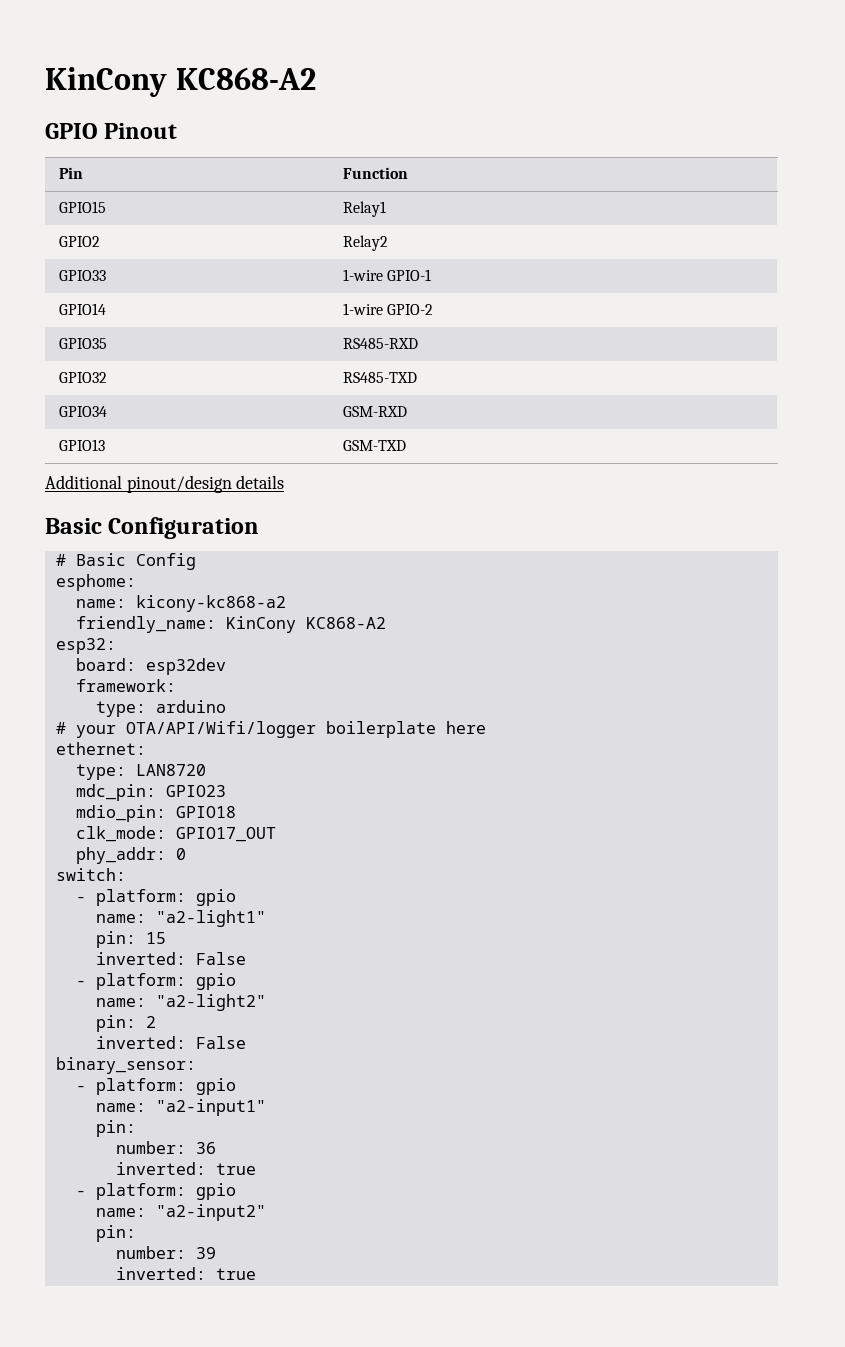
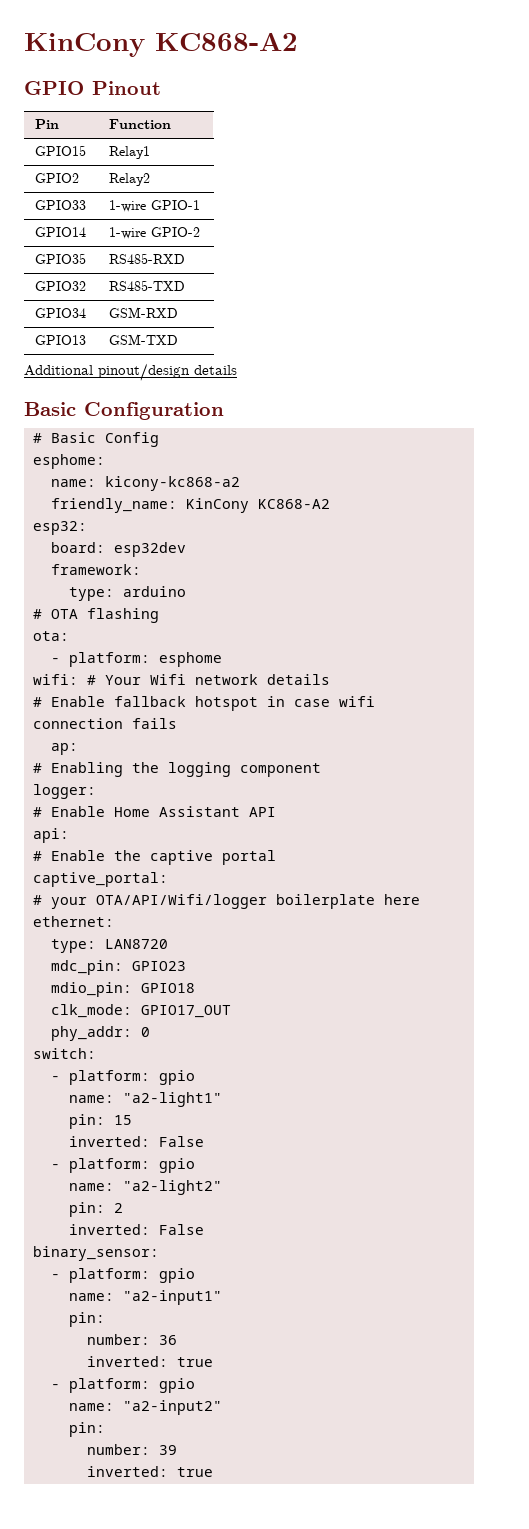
+ # OTA flashing
+ ota:
+ - platform: esphome
+ wifi: # Your Wifi network details
+ # Enable fallback hotspot in case wifi connection fails
+ ap:
+ # Enabling the logging component
+ logger:
+ # Enable Home Assistant API
+ api:
+ # Enable the captive portal
+ captive_portal:

